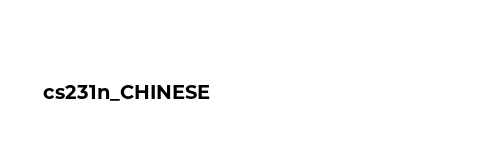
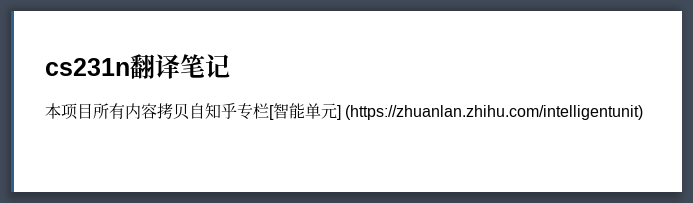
- cs231n_CHINESE
+ cs231n翻译笔记
+ 本项目所有内容拷贝自知乎专栏[智能单元] (https://zhuanlan.zhihu.com/intelligentunit)

